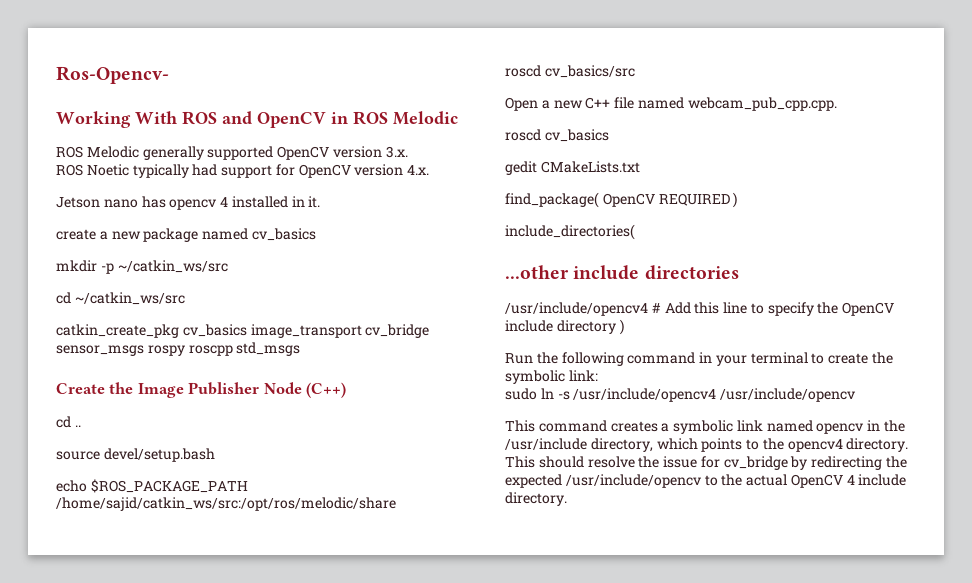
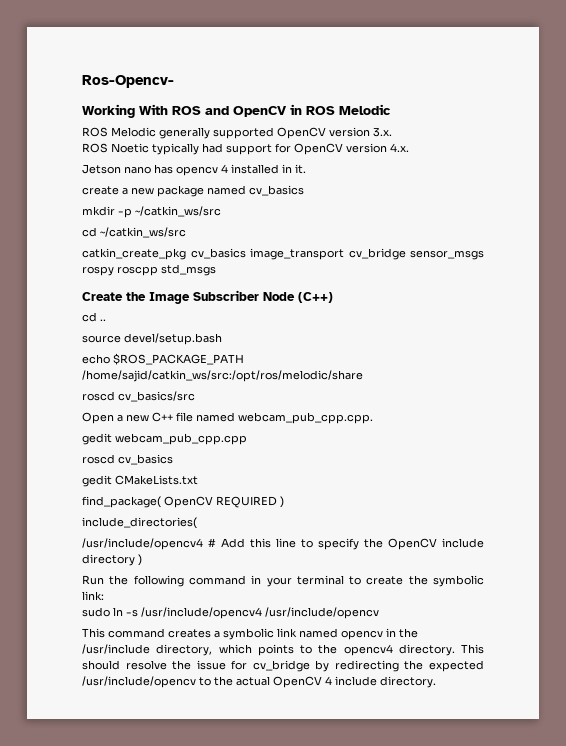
- Create the Image Publisher Node (C++)
+ Create the Image Subscriber Node (C++)
+ gedit webcam_pub_cpp.cpp
- ...other include directories

